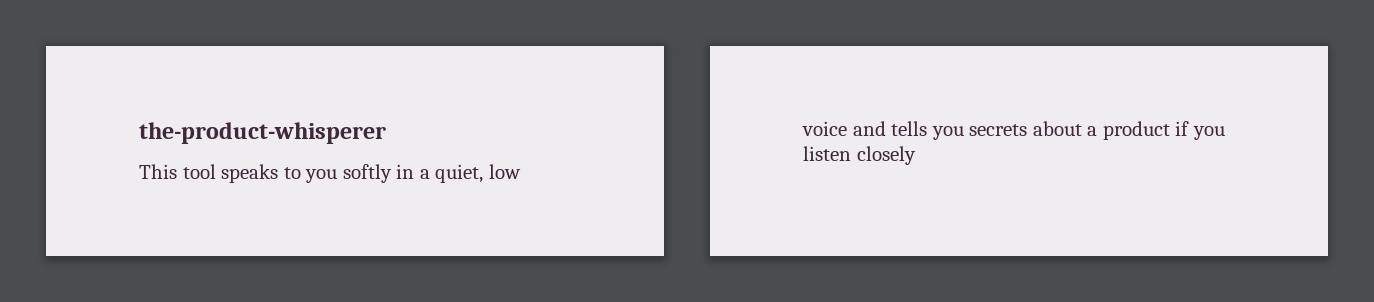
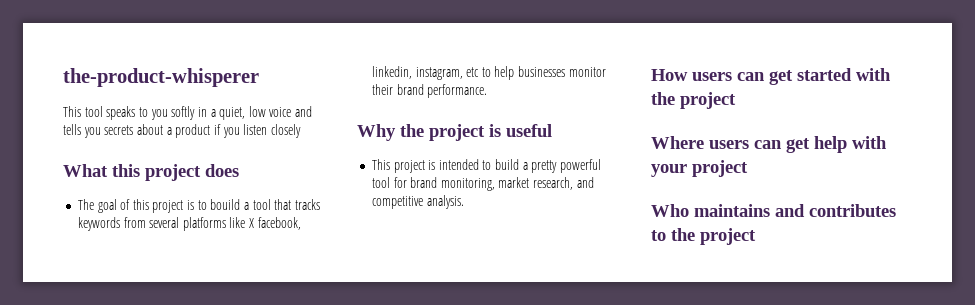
+ What this project does
+ The goal of this project is to bouild a tool that tracks keywords from several platforms like X facebook, linkedin, instagram, etc to help businesses monitor their brand performance.
+ Why the project is useful
+ This project is intended to build a pretty powerful tool for brand monitoring, market research, and competitive analysis.
+ How users can get started with the project
+ Where users can get help with your project
+ Who maintains and contributes to the project

